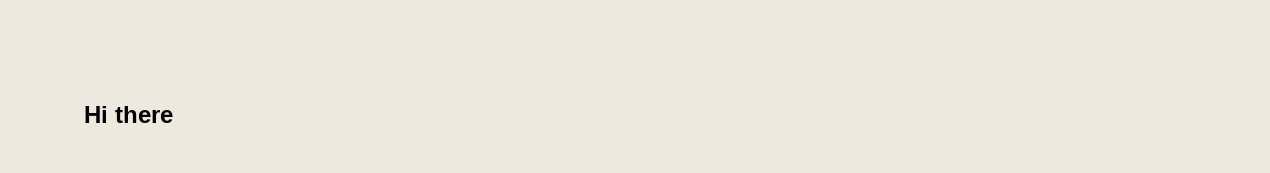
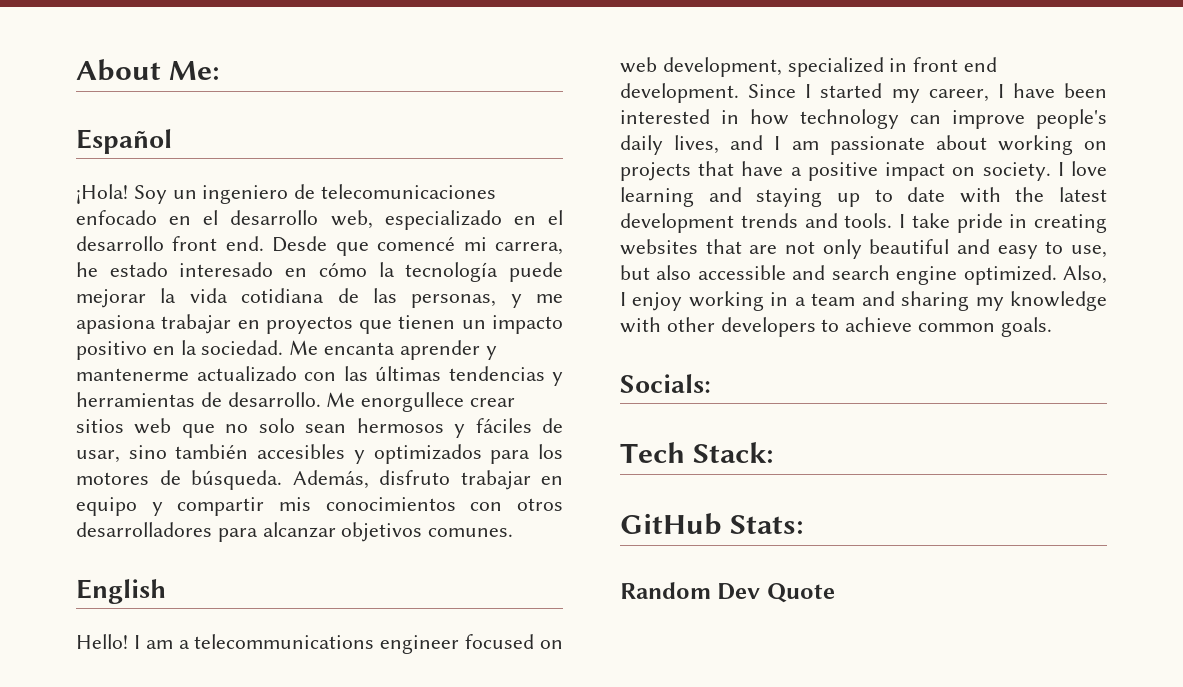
- Hi there
+ About Me:
+ Español
+ ¡Hola! Soy un ingeniero de telecomunicaciones enfocado en el desarrollo web, especializado en el desarrollo front end. Desde que comencé mi carrera, he estado interesado en cómo la tecnología puede mejorar la vida cotidiana de las personas, y me apasiona trabajar en proyectos que tienen un impacto positivo en la sociedad. Me encanta aprender y mantenerme actualizado con las últimas tendencias y herramientas de desarrollo. Me enorgullece crear sitios web que no solo sean hermosos y fáciles de usar, sino también accesibles y optimizados para los motores de búsqueda. Además, disfruto trabajar en equipo y compartir mis conocimientos con otros desarrolladores para alcanzar objetivos comunes.
+ English
+ Hello! I am a telecommunications engineer focused on web development, specialized in front end development. Since I started my career, I have been interested in how technology can improve people's daily lives, and I am passionate about working on projects that have a positive impact on society. I love learning and staying up to date with the latest development trends and tools. I take pride in creating websites that are not only beautiful and easy to use, but also accessible and search engine optimized. Also, I enjoy working in a team and sharing my knowledge with other developers to achieve common goals.
+ Socials:
+ Tech Stack:
+ GitHub Stats:
+ Random Dev Quote

